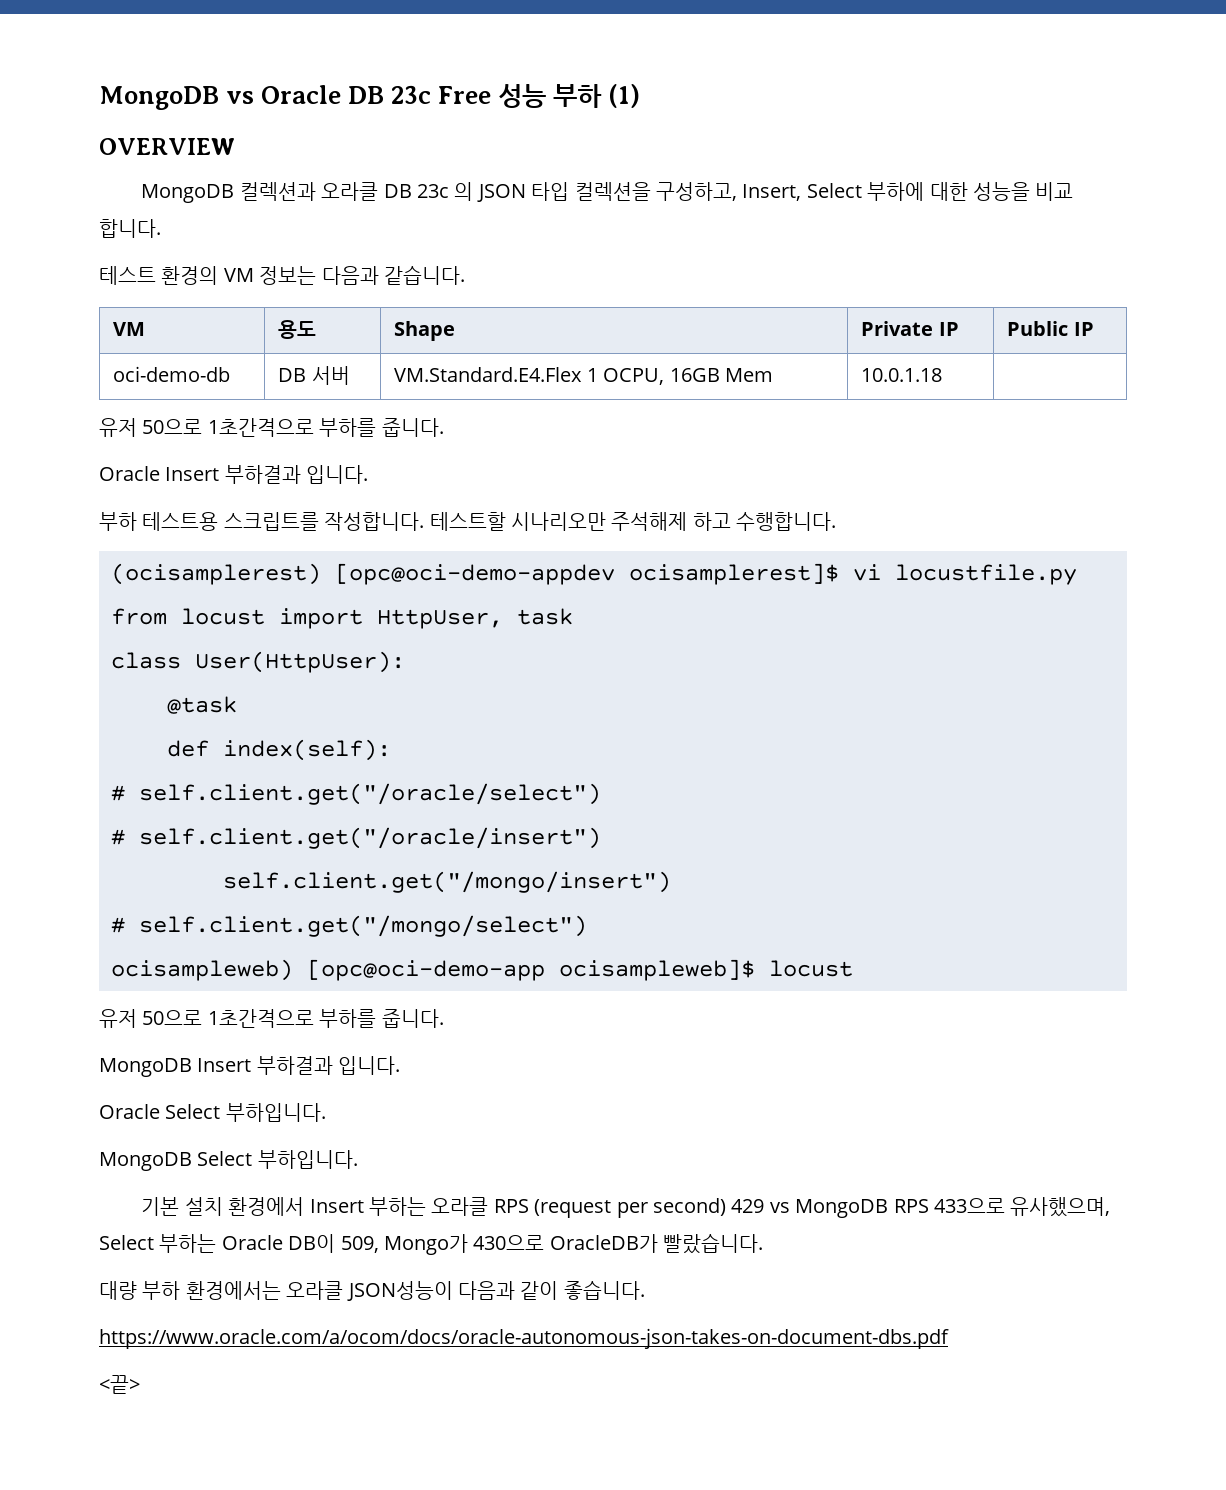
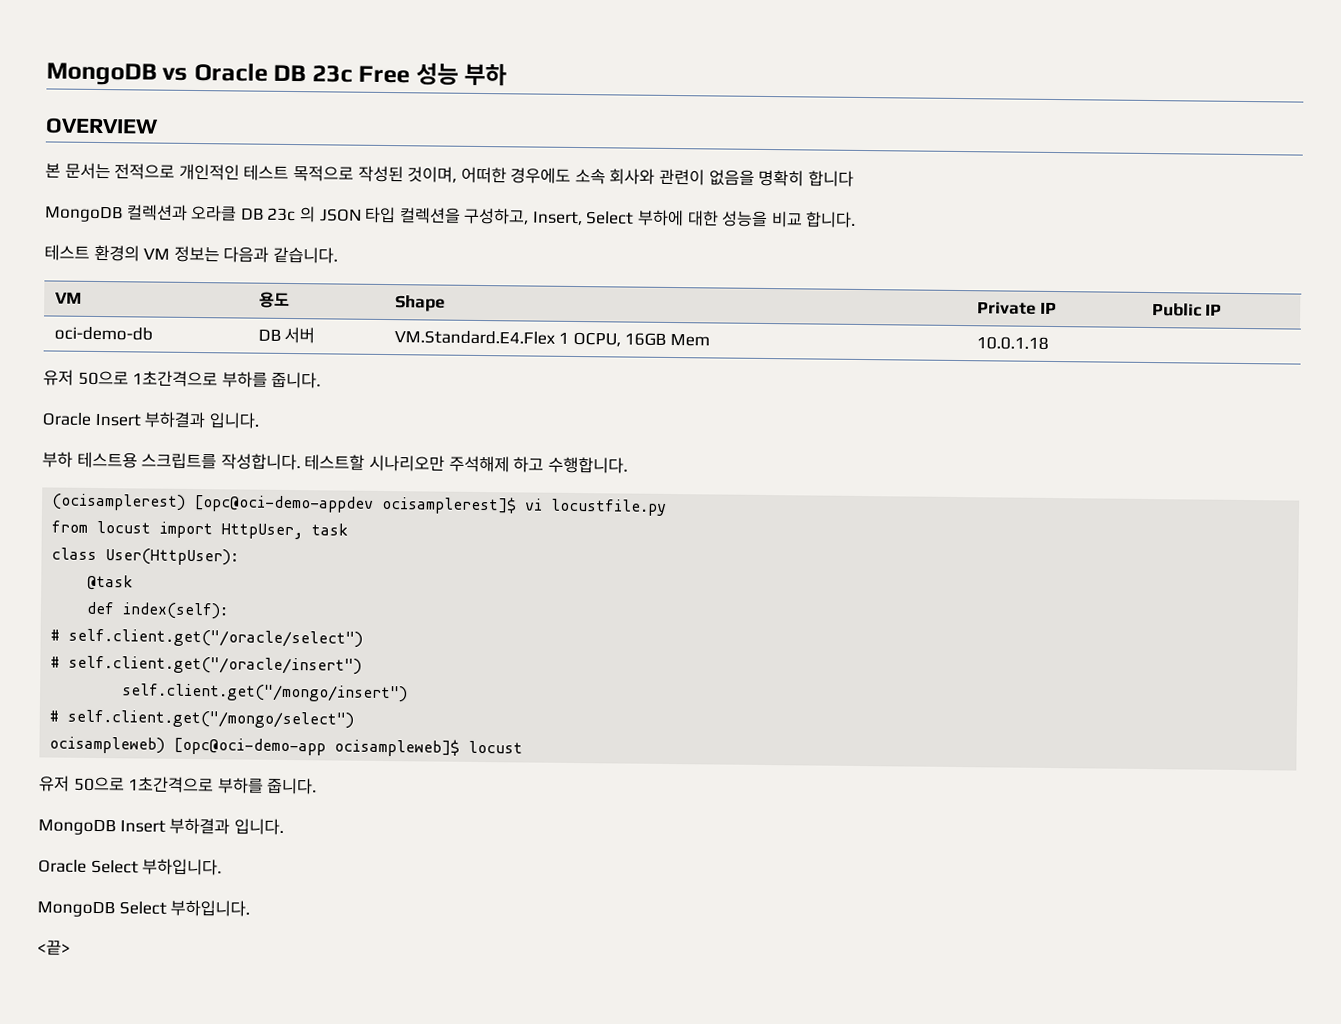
- MongoDB vs Oracle DB 23c Free 성능 부하 (1)
+ MongoDB vs Oracle DB 23c Free 성능 부하
+ 본 문서는 전적으로 개인적인 테스트 목적으로 작성된 것이며, 어떠한 경우에도 소속 회사와 관련이 없음을 명확히 합니다
- 기본 설치 환경에서 Insert 부하는 오라클 RPS (request per second) 429 vs MongoDB RPS 433으로 유사했으며, Select 부하는 Oracle DB이 509, Mongo가 430으로 OracleDB가 빨랐습니다.
- 대량 부하 환경에서는 오라클 JSON성능이 다음과 같이 좋습니다.
- https://www.oracle.com/a/ocom/docs/oracle-autonomous-json-takes-on-document-dbs.pdf

